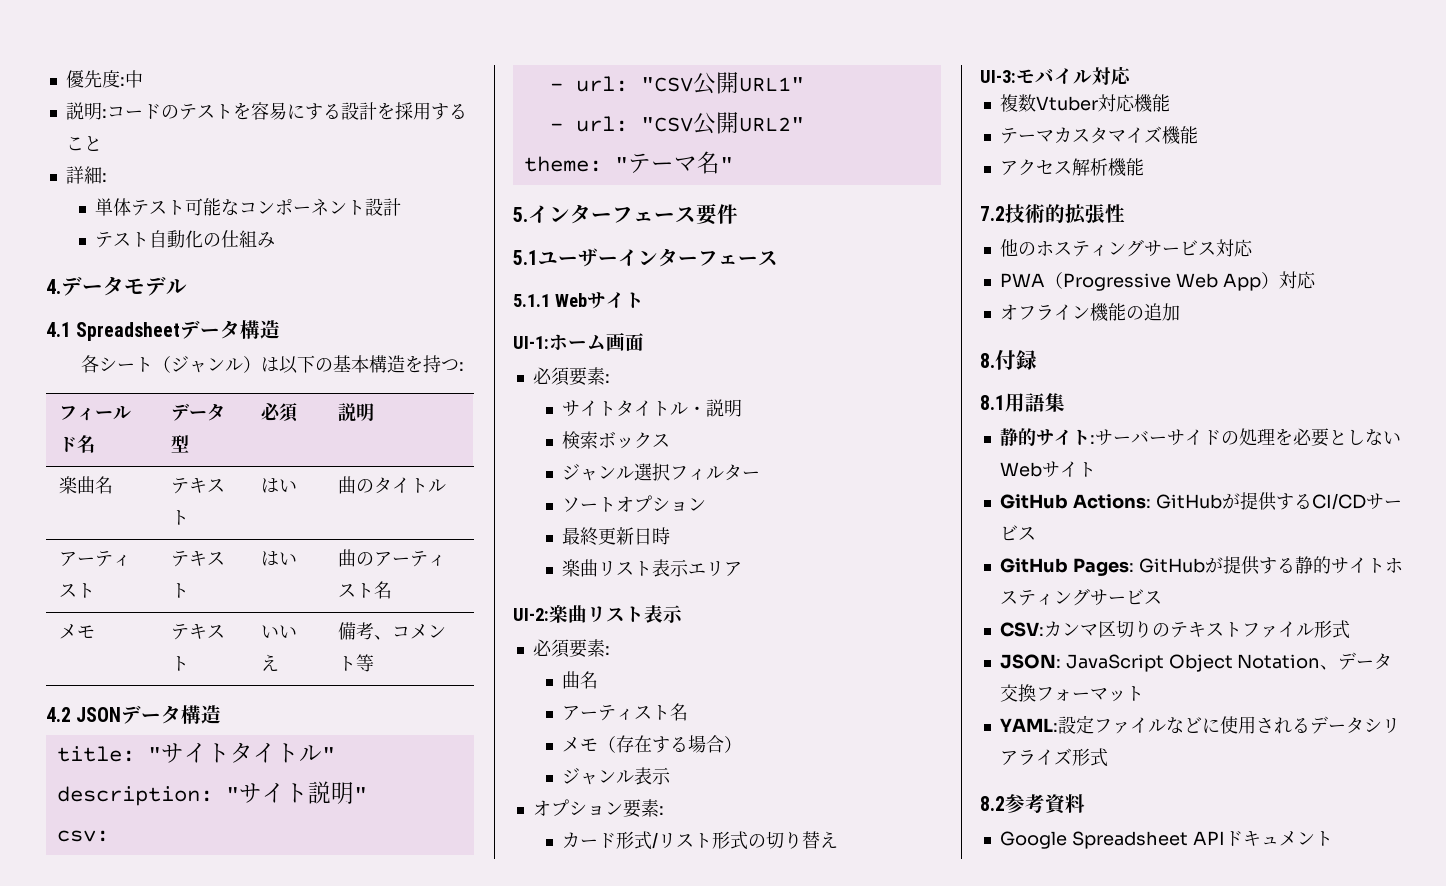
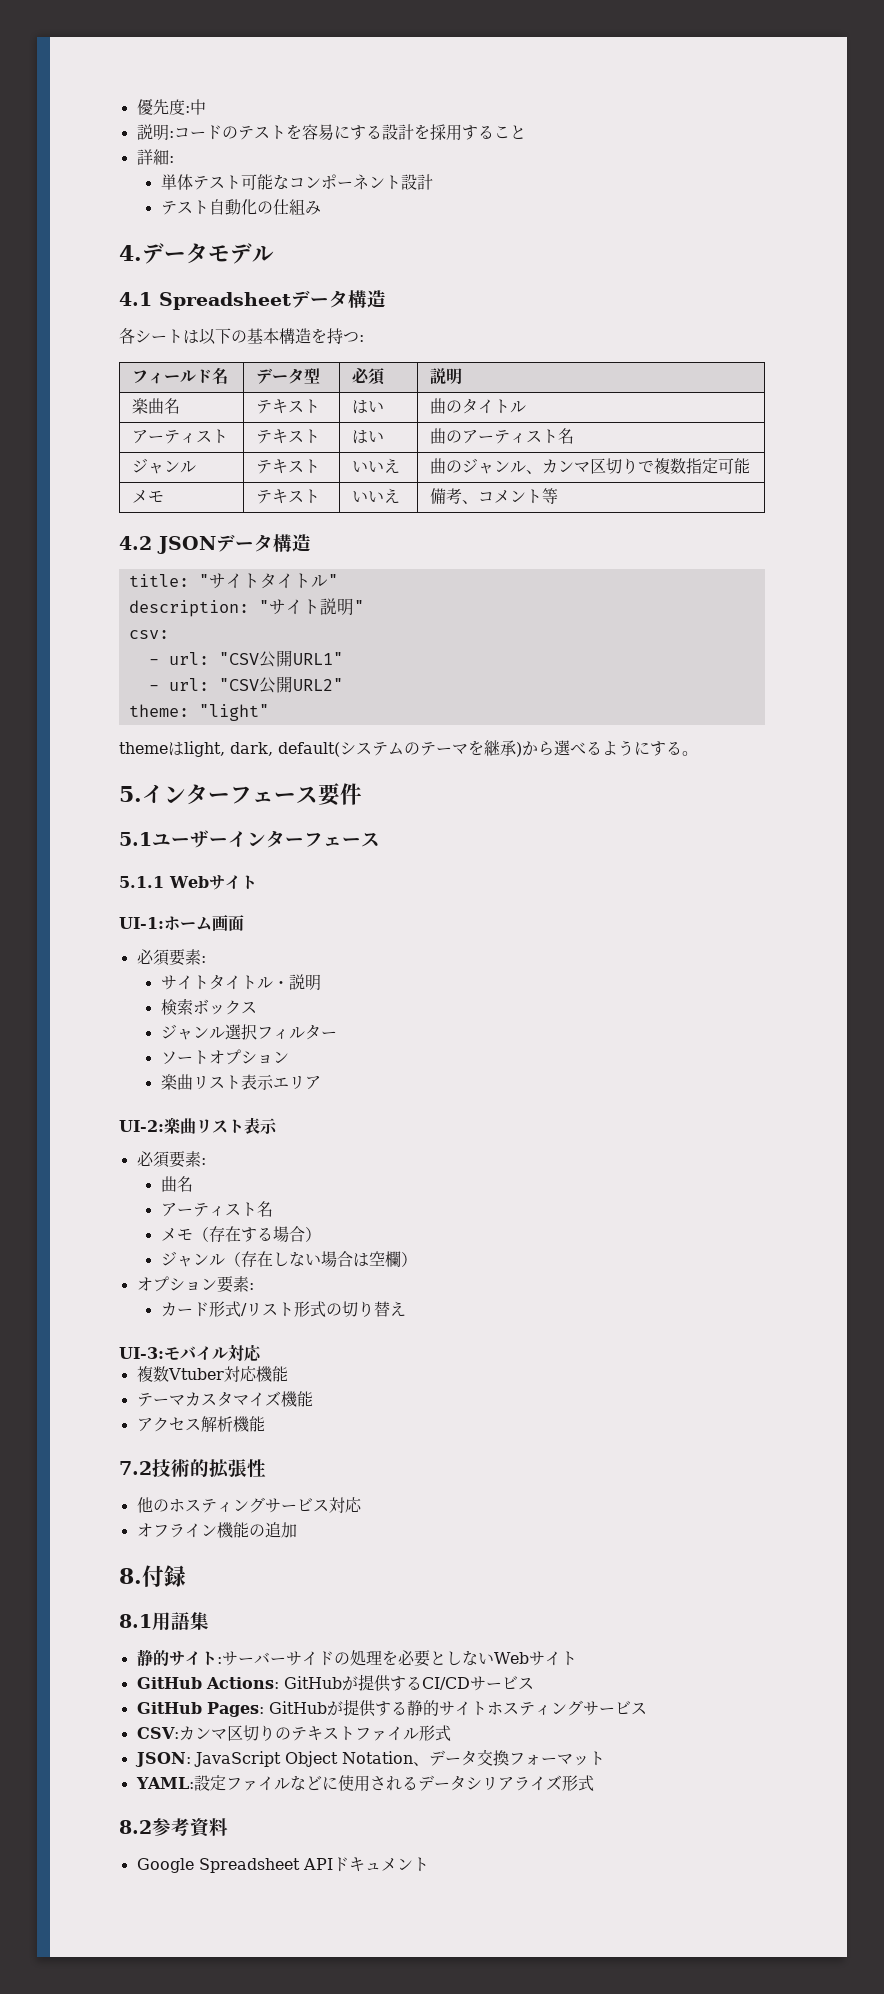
- 各シート（ジャンル）は以下の基本構造を持つ:
+ 各シートは以下の基本構造を持つ:
+ ジャンル | テキスト | いいえ | 曲のジャンル、カンマ区切りで複数指定可能
- theme: "テーマ名"
+ theme: "light"
+ themeはlight, dark, default(システムのテーマを継承)から選べるようにする。
- 最終更新日時
- ジャンル表示
+ ジャンル（存在しない場合は空欄）
- PWA（Progressive Web App）対応

